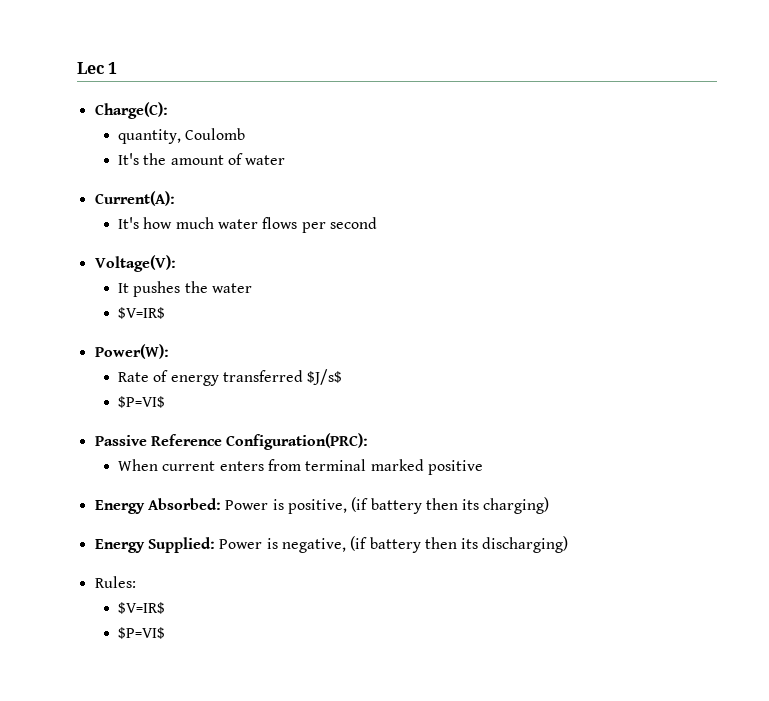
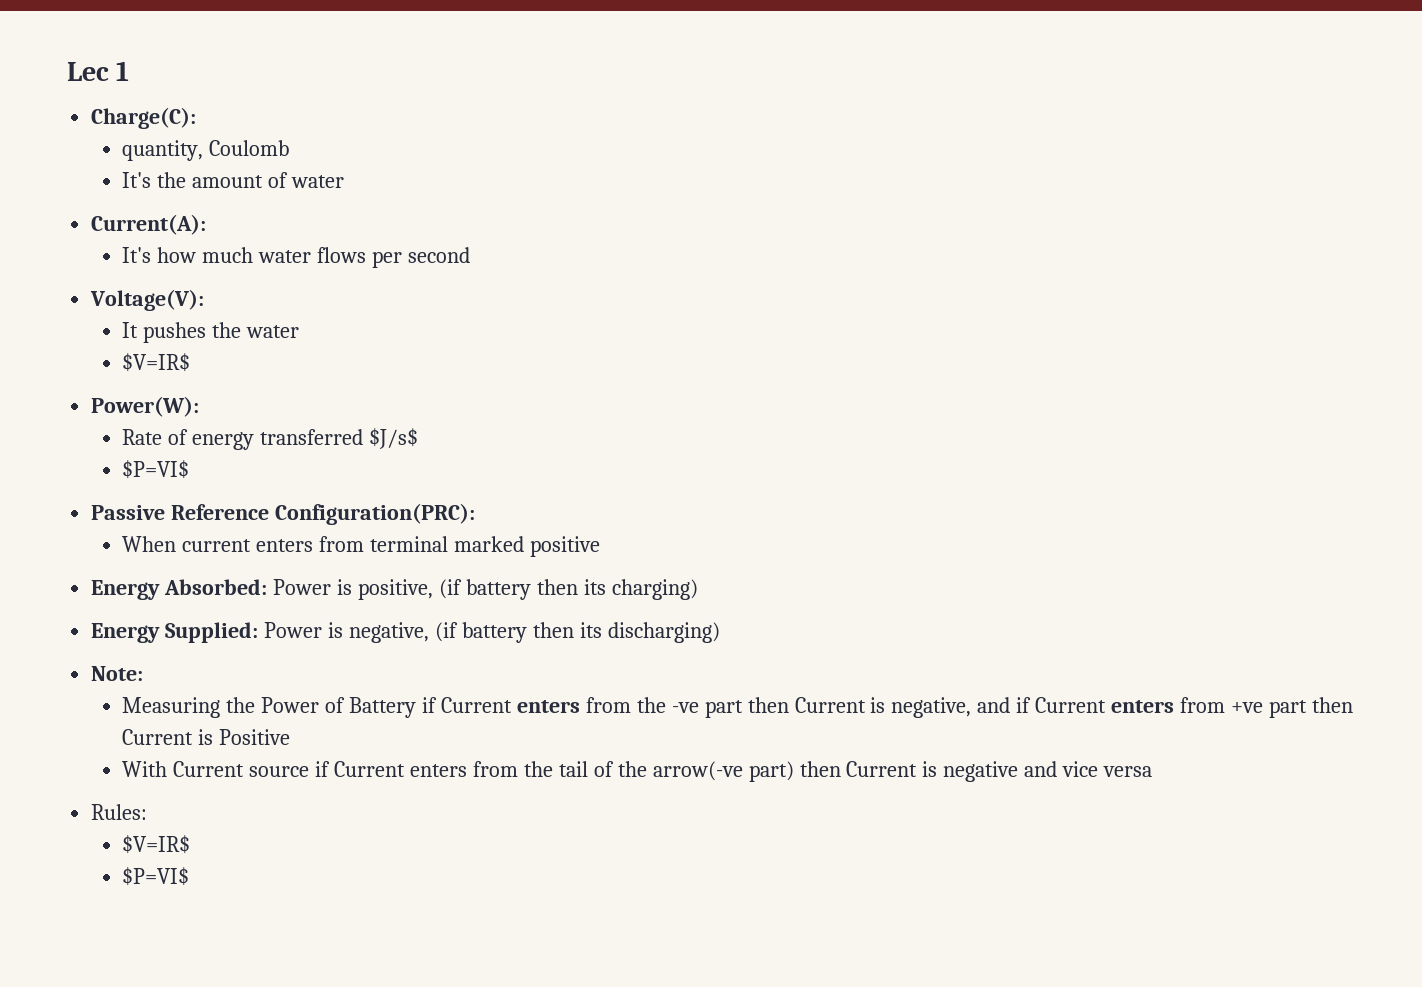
+ Note:
+ Measuring the Power of Battery if Current enters from the -ve part then Current is negative, and if Current enters from +ve part then Current is Positive
+ With Current source if Current enters from the tail of the arrow(-ve part) then Current is negative and vice versa

